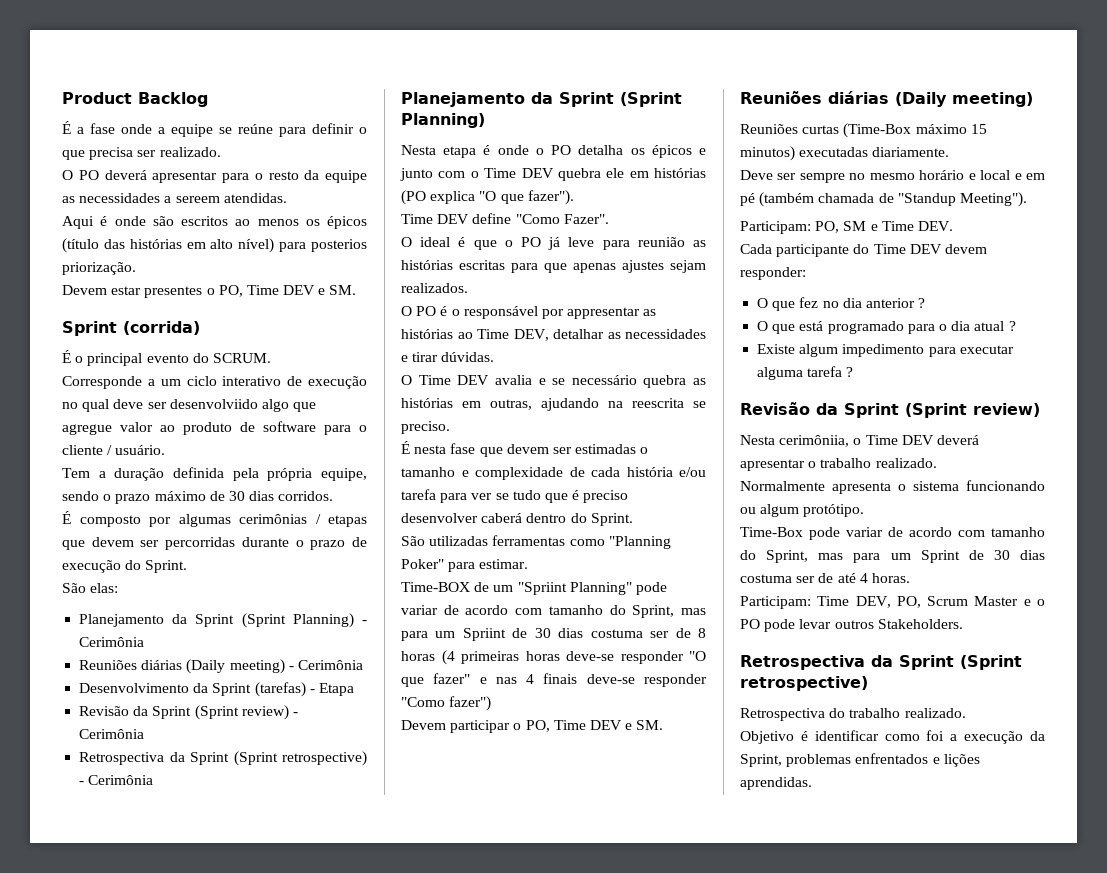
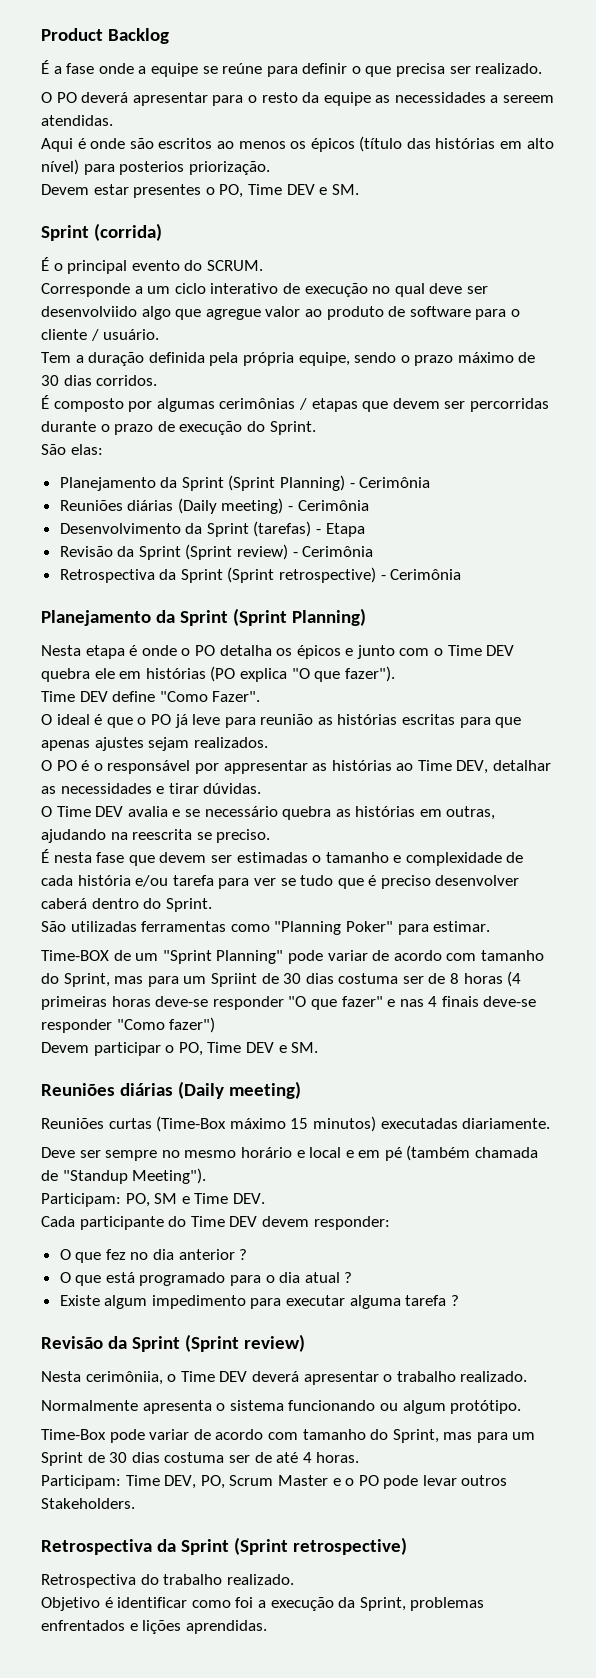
- Time-BOX de um "Spriint Planning" pode variar de acordo com tamanho do Sprint, mas para um Spriint de 30 dias costuma ser de 8 horas (4 primeiras horas deve-se responder "O que fazer" e nas 4 finais deve-se responder "Como fazer")
+ Time-BOX de um "Sprint Planning" pode variar de acordo com tamanho do Sprint, mas para um Spriint de 30 dias costuma ser de 8 horas (4 primeiras horas deve-se responder "O que fazer" e nas 4 finais deve-se responder "Como fazer")

